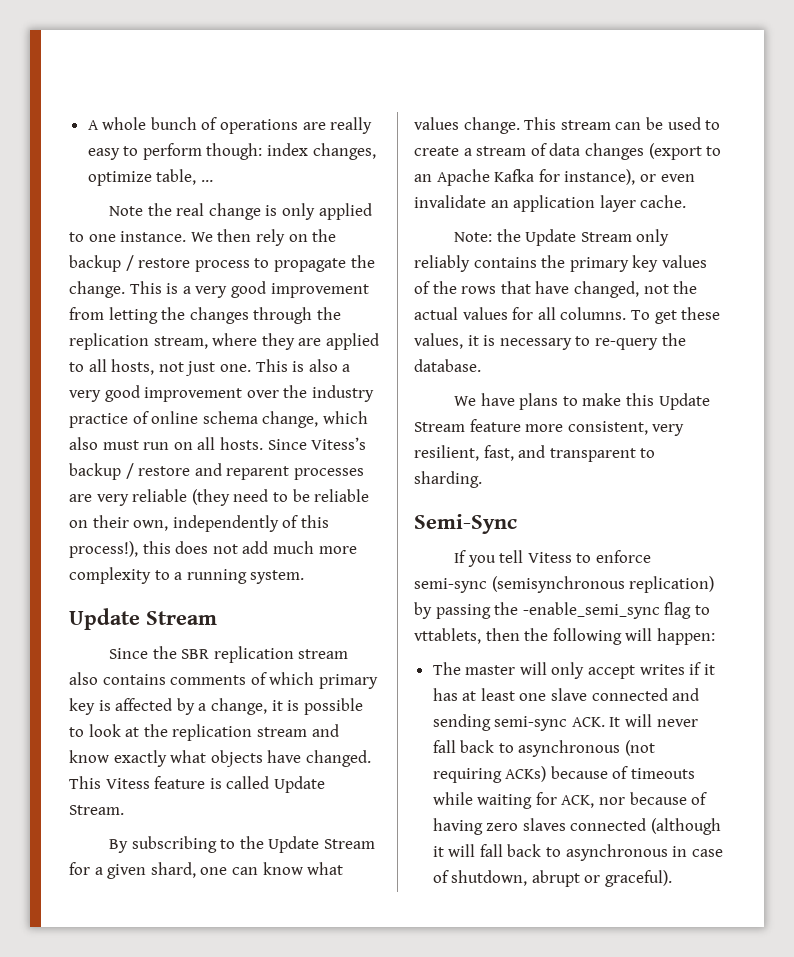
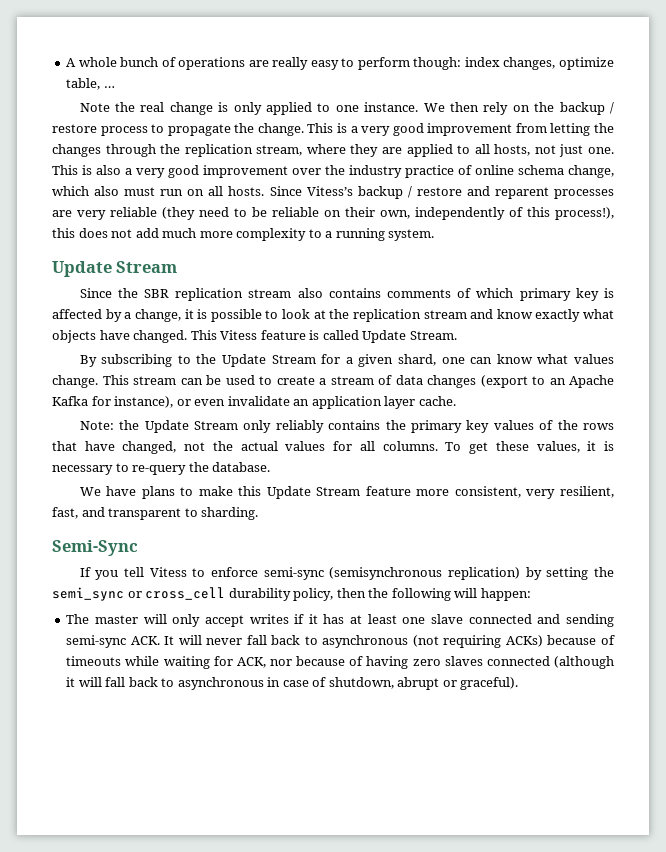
- If you tell Vitess to enforce semi-sync (semisynchronous replication) by passing the -enable_semi_sync flag to vttablets, then the following will happen:
+ If you tell Vitess to enforce semi-sync (semisynchronous replication) by setting the semi_sync or cross_cell durability policy, then the following will happen:

